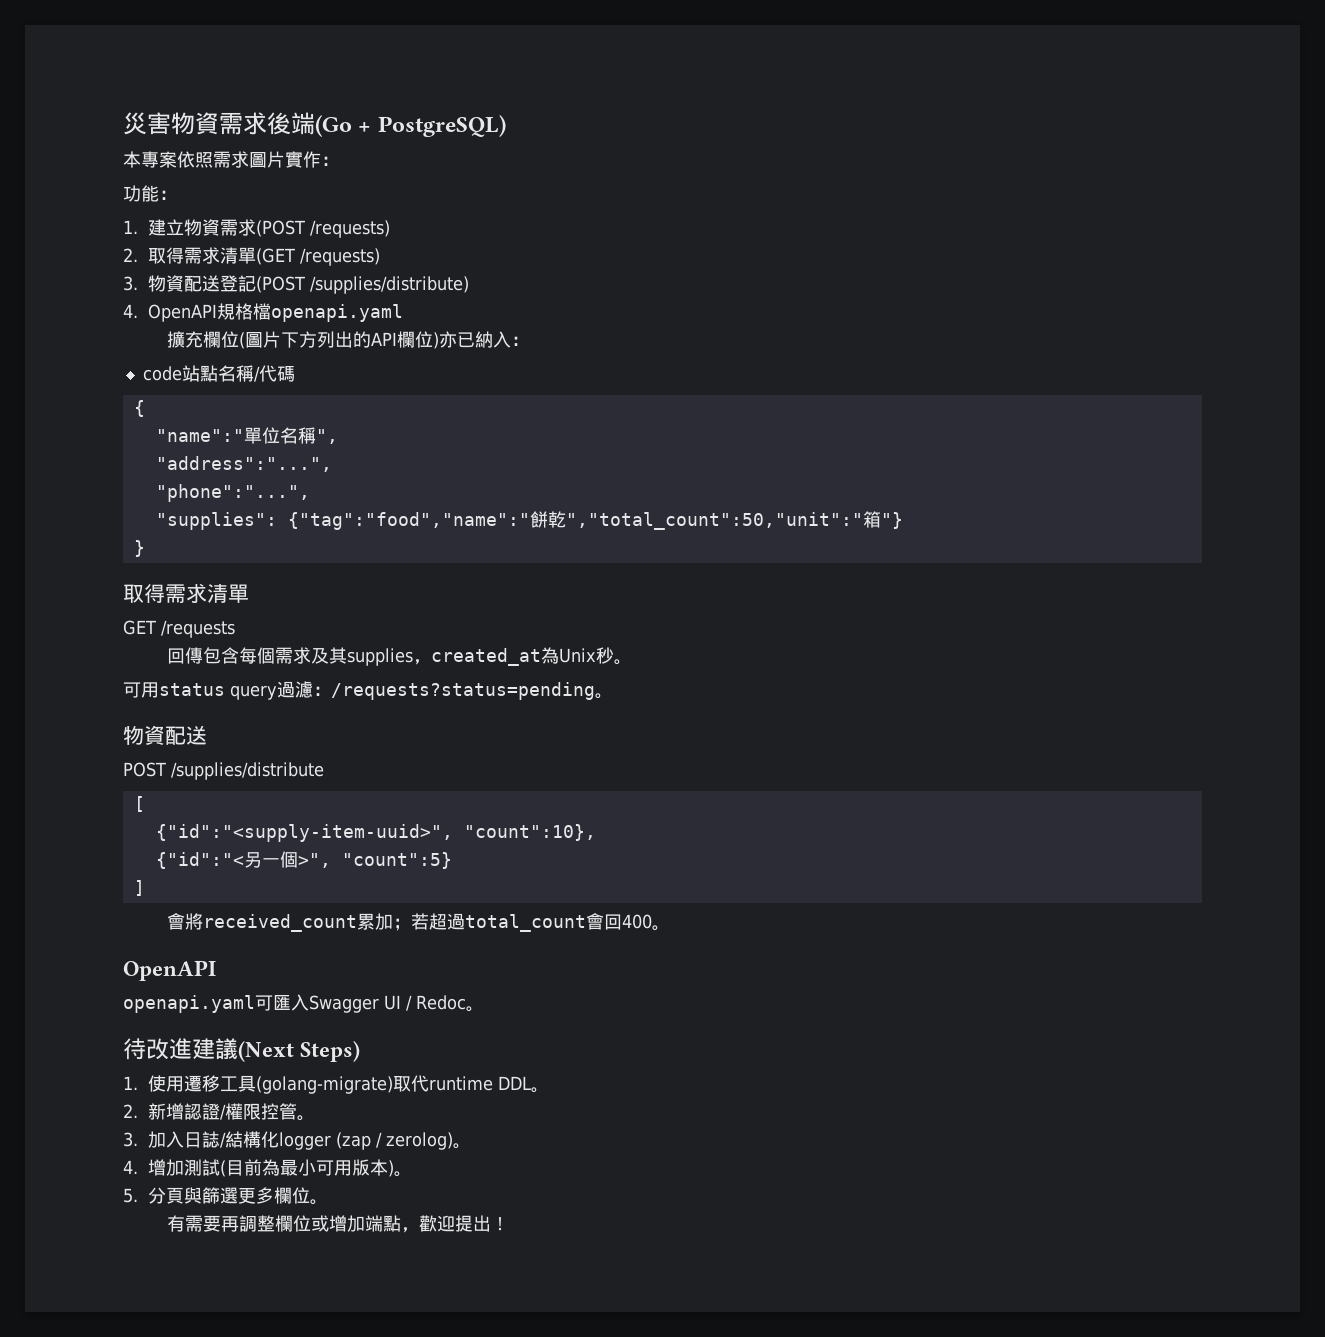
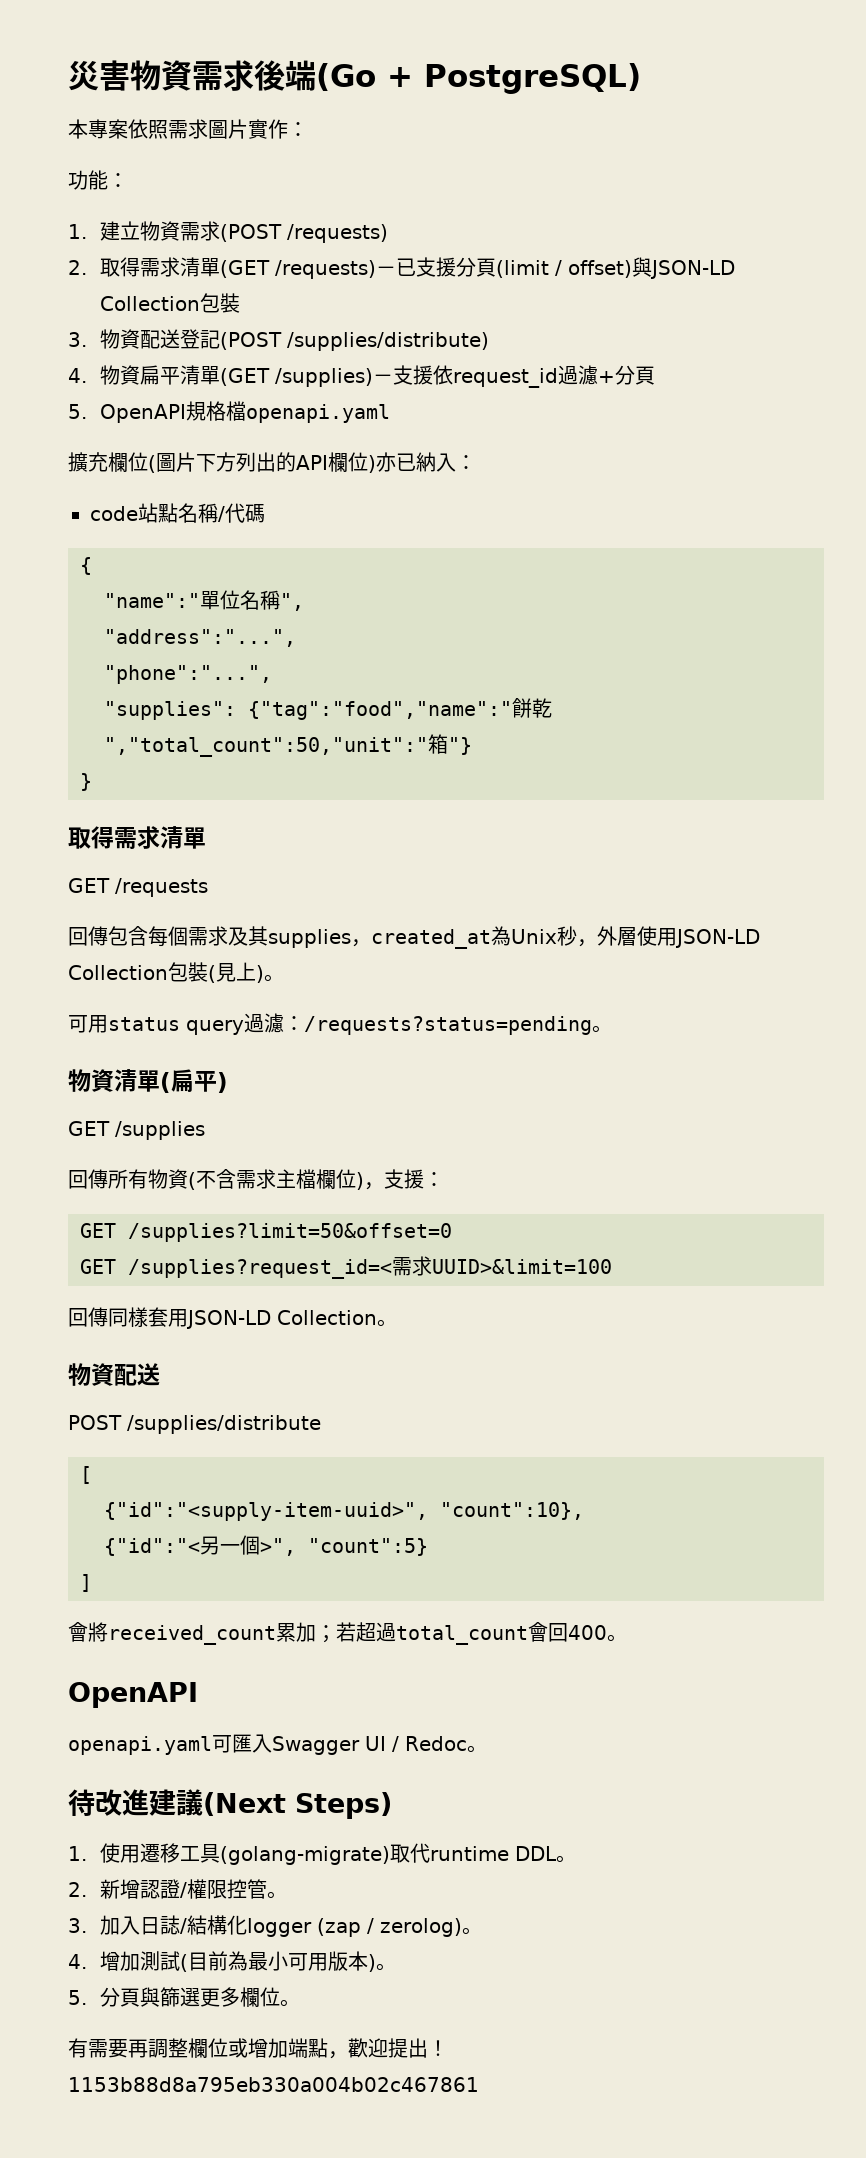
- 2.取得需求清單(GET /requests)
+ 2.取得需求清單(GET /requests)－已支援分頁(limit / offset)與JSON-LD Collection包裝
- 4. OpenAPI規格檔openapi.yaml
+ 4.物資扁平清單(GET /supplies)－支援依request_id過濾+分頁
+ 5. OpenAPI規格檔openapi.yaml
- 回傳包含每個需求及其supplies，created_at為Unix秒。
+ 回傳包含每個需求及其supplies，created_at為Unix秒，外層使用JSON-LD Collection包裝(見上)。
+ 物資清單(扁平)
+ GET /supplies
+ 回傳所有物資(不含需求主檔欄位)，支援：
+ GET /supplies?limit=50&offset=0
+ GET /supplies?request_id=<需求UUID>&limit=100
+ 回傳同樣套用JSON-LD Collection。
+ 1153b88d8a795eb330a004b02c467861

